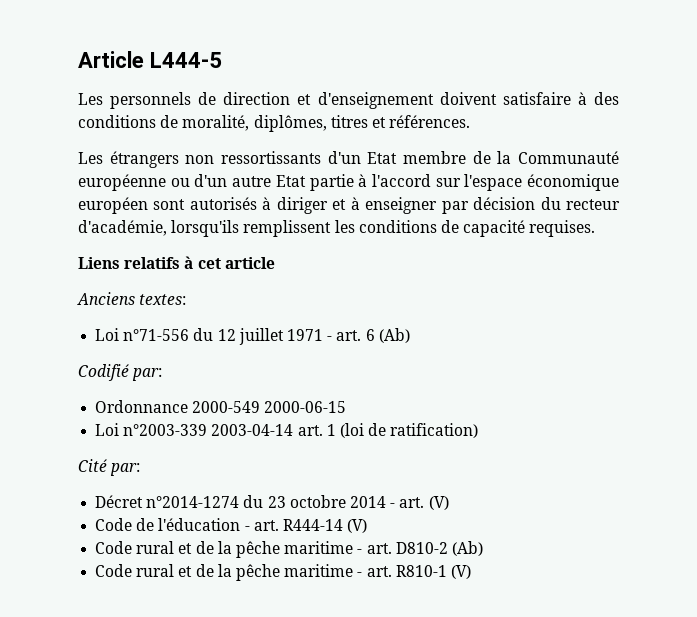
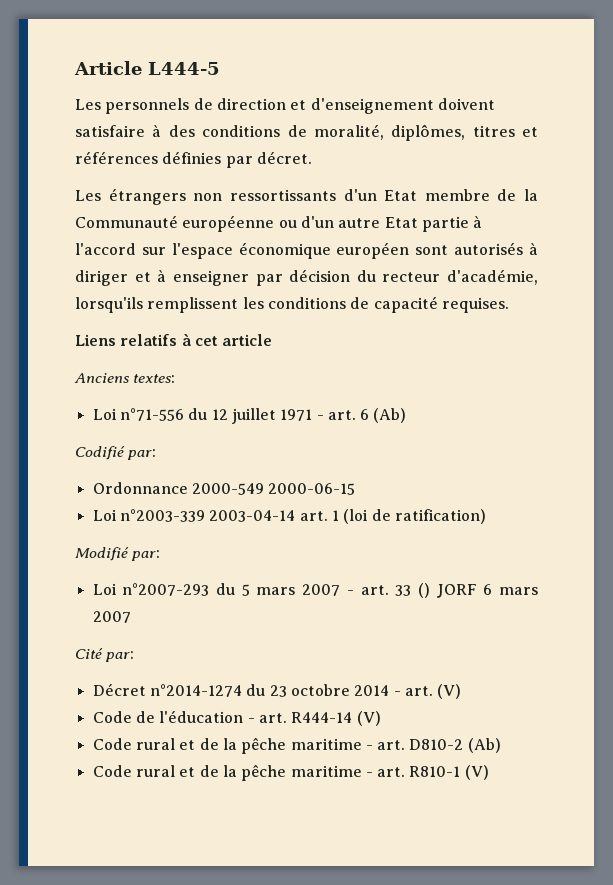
- Les personnels de direction et d'enseignement doivent satisfaire à des conditions de moralité, diplômes, titres et références.
+ Les personnels de direction et d'enseignement doivent satisfaire à des conditions de moralité, diplômes, titres et références définies par décret.
+ Modifié par:
+ Loi n°2007-293 du 5 mars 2007 - art. 33 () JORF 6 mars 2007

